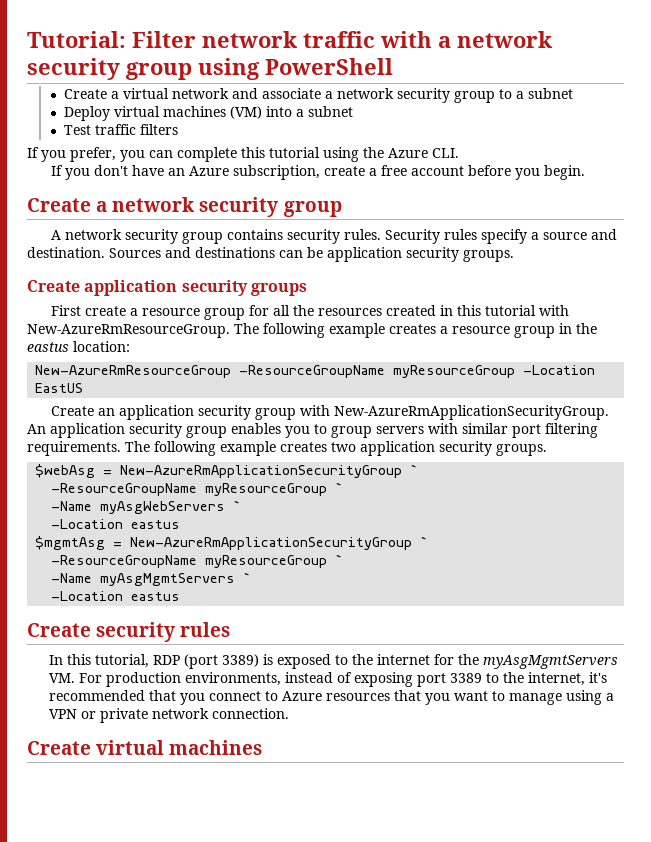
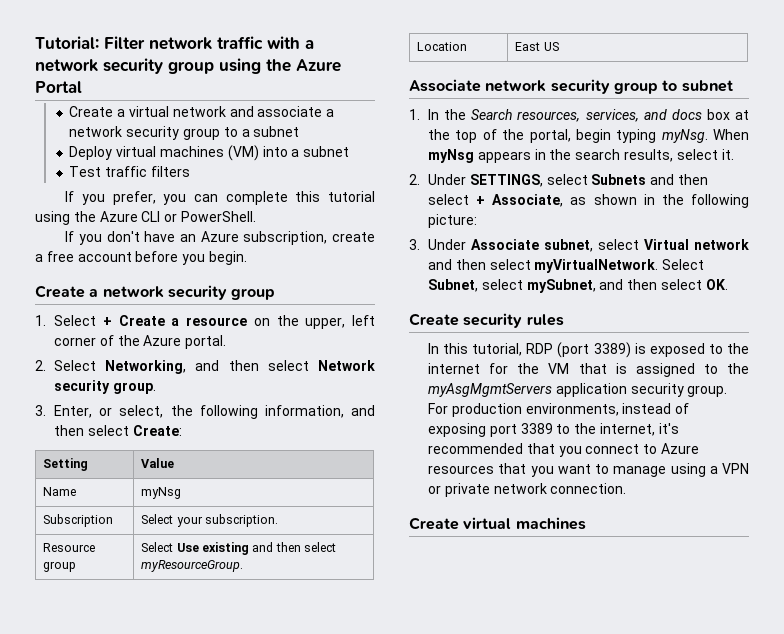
- Tutorial: Filter network traffic with a network security group using PowerShell
+ Tutorial: Filter network traffic with a network security group using the Azure Portal
- If you prefer, you can complete this tutorial using the Azure CLI.
+ If you prefer, you can complete this tutorial using the Azure CLI or PowerShell.
- A network security group contains security rules. Security rules specify a source and destination. Sources and destinations can be application security groups.
- Create application security groups
- First create a resource group for all the resources created in this tutorial with New-AzureRmResourceGroup. The following example creates a resource group in the eastus location:
- New-AzureRmResourceGroup -ResourceGroupName myResourceGroup -Location EastUS
- Create an application security group with New-AzureRmApplicationSecurityGroup. An application security group enables you to group servers with similar port filtering requirements. The following example creates two application security groups.
- $webAsg = New-AzureRmApplicationSecurityGroup `
- -ResourceGroupName myResourceGroup `
- -Name myAsgWebServers `
- -Location eastus
- $mgmtAsg = New-AzureRmApplicationSecurityGroup `
- -ResourceGroupName myResourceGroup `
- -Name myAsgMgmtServers `
- -Location eastus
+ 1. Select + Create a resource on the upper, left corner of the Azure portal.
+ 2. Select Networking, and then select Network security group.
+ 3. Enter, or select, the following information, and then select Create:
+ Setting | Value
+ Name | myNsg
+ Subscription | Select your subscription.
+ Resource group | Select Use existing and then select myResourceGroup.
+ Location | East US
+ Associate network security group to subnet
+ 1. In the Search resources, services, and docs box at the top of the portal, begin typing myNsg. When myNsg appears in the search results, select it.
+ 2. Under SETTINGS, select Subnets and then select + Associate, as shown in the following picture:
+ 3. Under Associate subnet, select Virtual network and then select myVirtualNetwork. Select Subnet, select mySubnet, and then select OK.
- In this tutorial, RDP (port 3389) is exposed to the internet for the myAsgMgmtServers VM. For production environments, instead of exposing port 3389 to the internet, it's recommended that you connect to Azure resources that you want to manage using a VPN or private network connection.
+ In this tutorial, RDP (port 3389) is exposed to the internet for the VM that is assigned to the myAsgMgmtServers application security group. For production environments, instead of exposing port 3389 to the internet, it's recommended that you connect to Azure resources that you want to manage using a VPN or private network connection.

